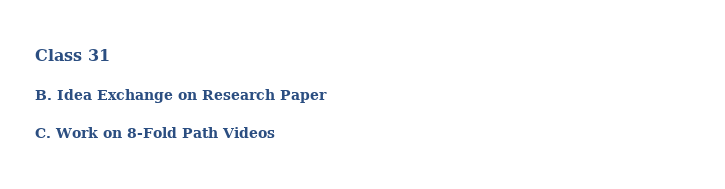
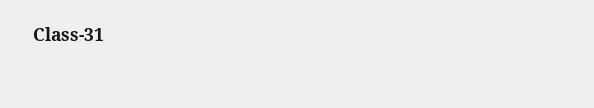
- Class 31
- B. Idea Exchange on Research Paper
- C. Work on 8-Fold Path Videos
+ Class-31

